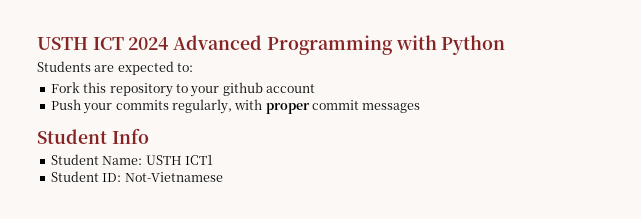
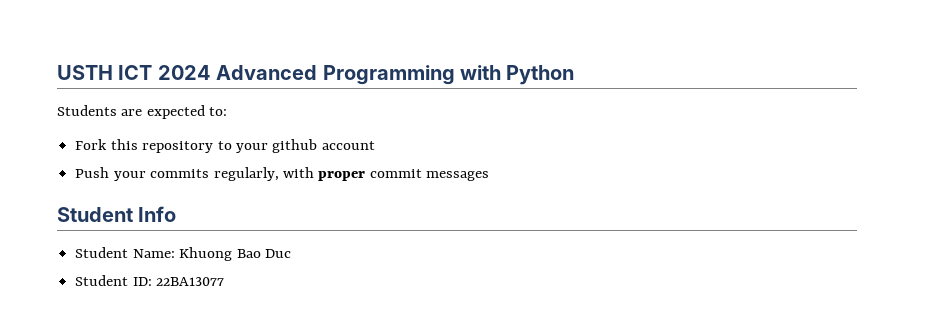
- Student Name: USTH ICT1
+ Student Name: Khuong Bao Duc
- Student ID: Not-Vietnamese
+ Student ID: 22BA13077

